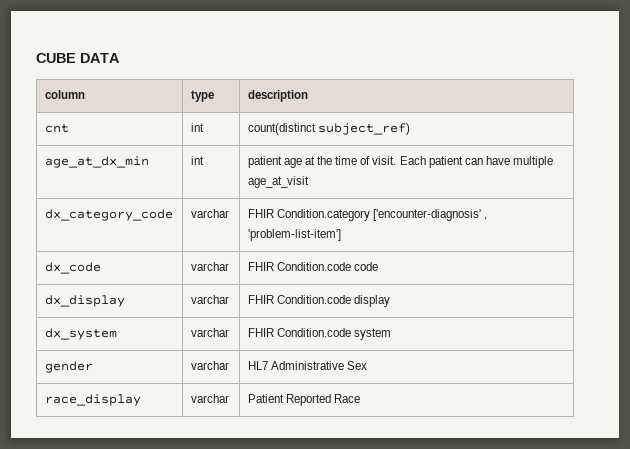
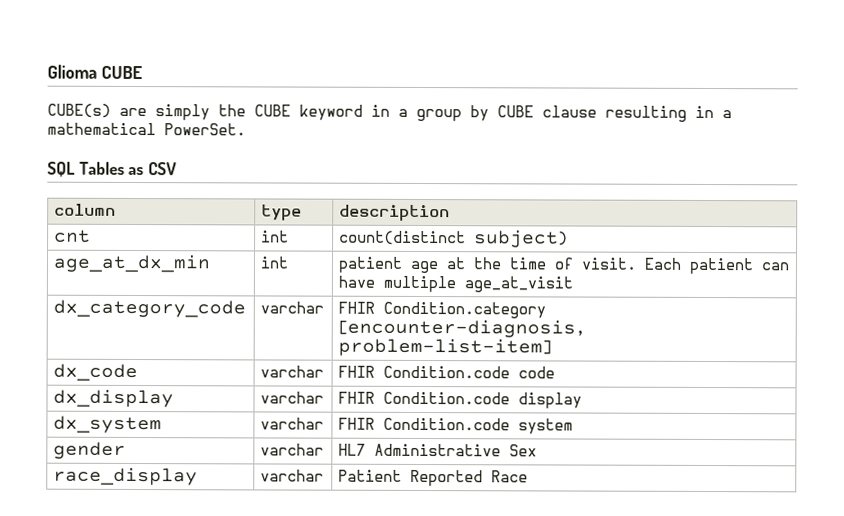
- CUBE DATA
+ Glioma CUBE
+ CUBE(s) are simply the CUBE keyword in a group by CUBE clause resulting in a mathematical PowerSet.
+ SQL Tables as CSV
- cnt | int | count(distinct subject_ref)
+ cnt | int | count(distinct subject)
- dx_category_code | varchar | FHIR Condition.category ['encounter-diagnosis' , 'problem-list-item']
+ dx_category_code | varchar | FHIR Condition.category [encounter-diagnosis, problem-list-item]

